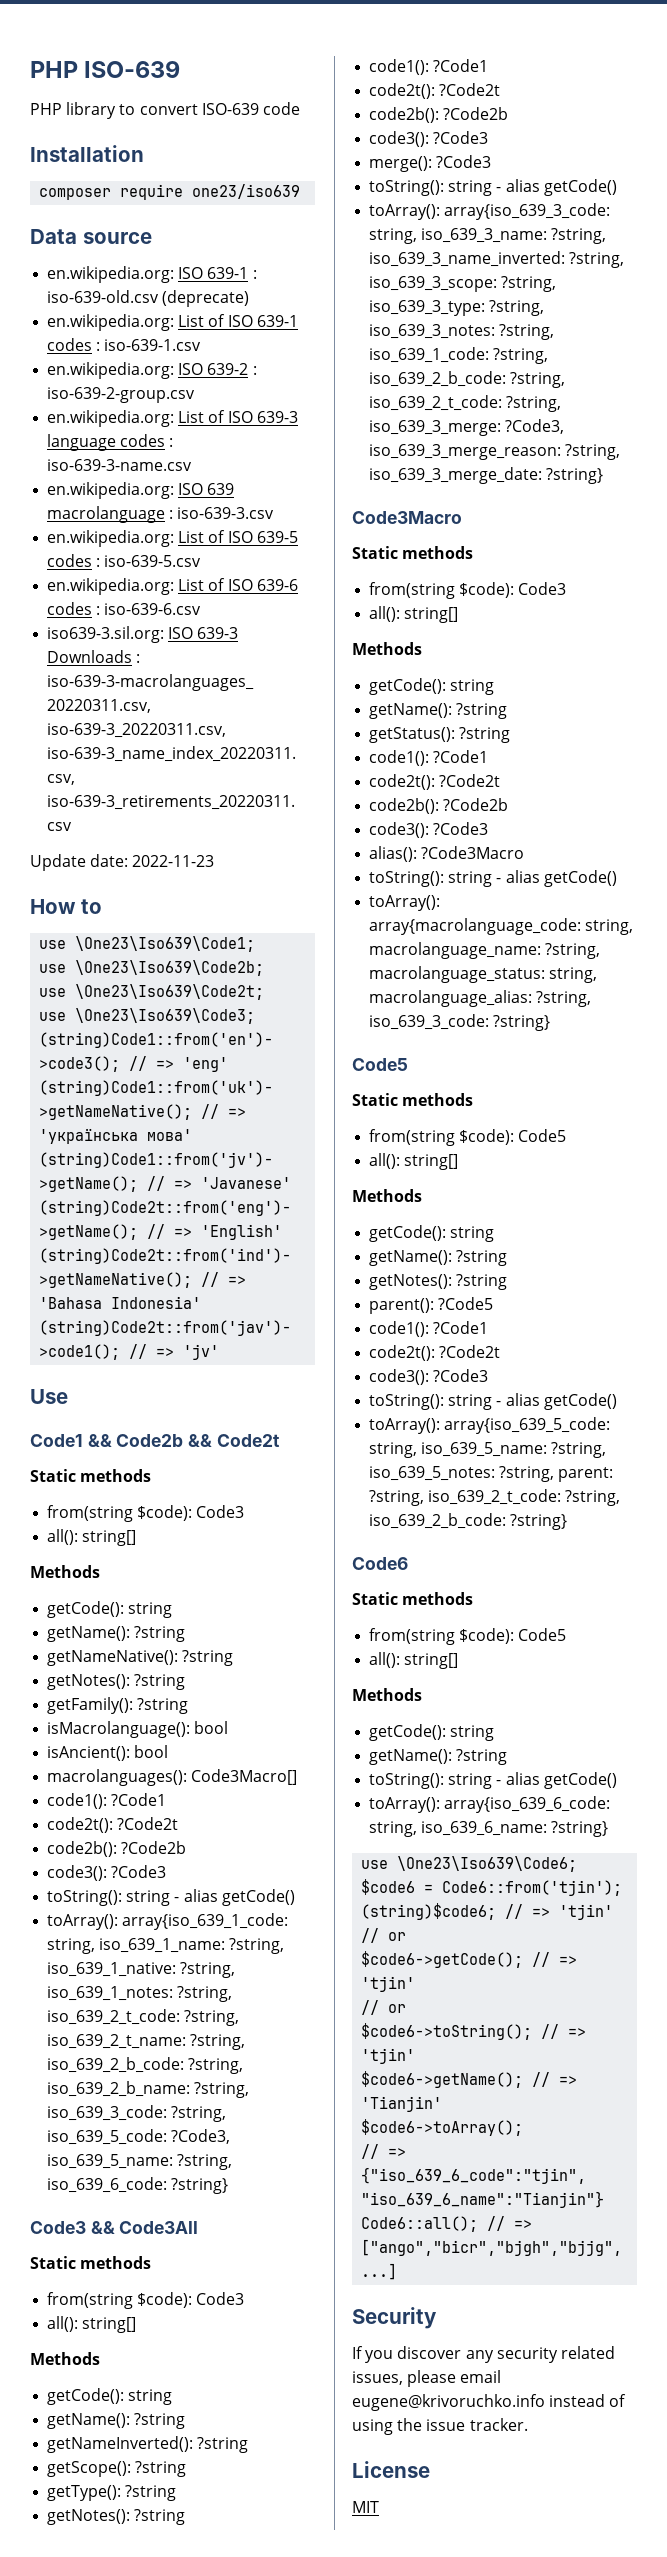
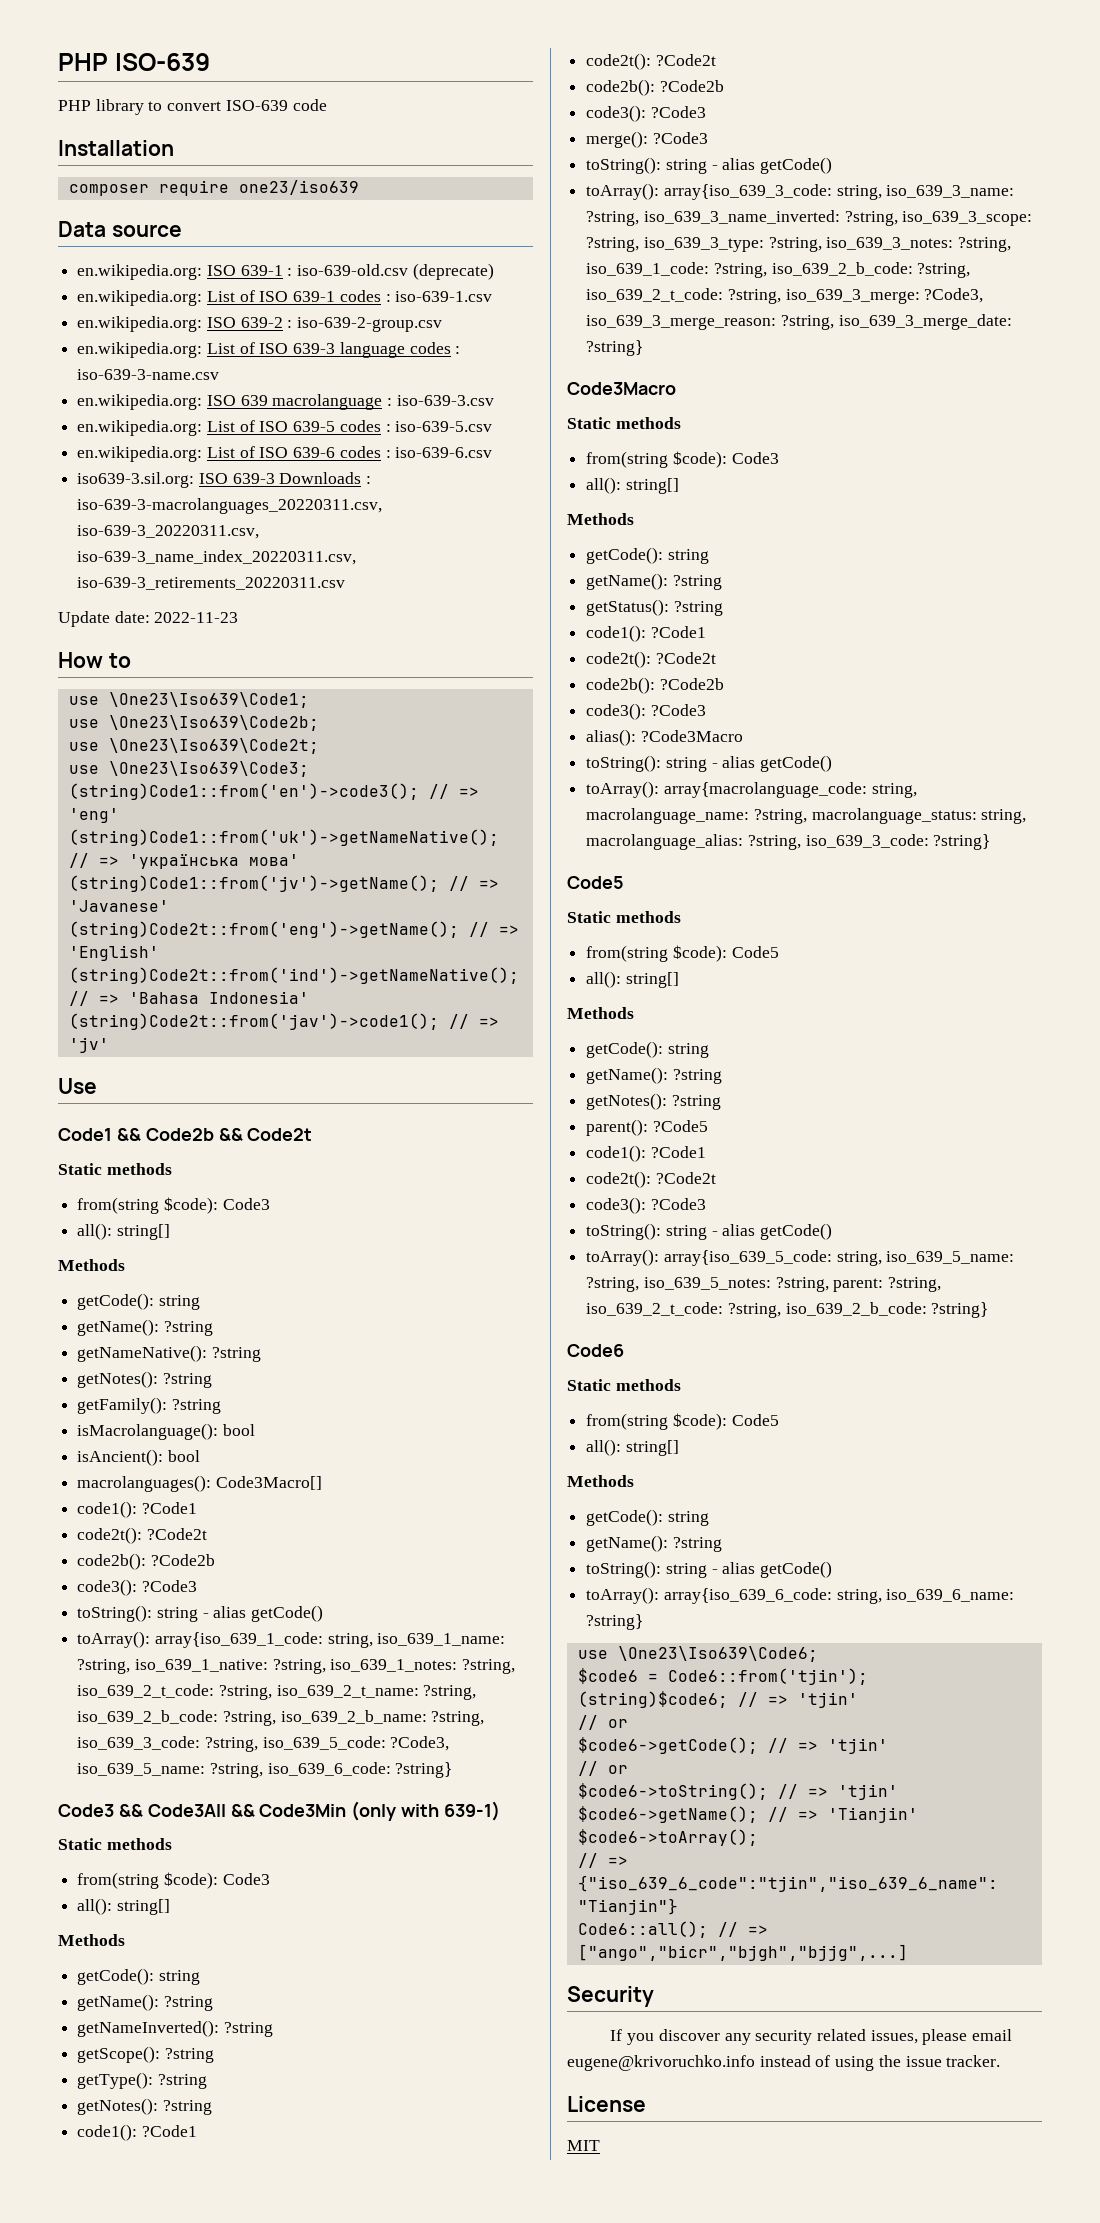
- Code3 && Code3All
+ Code3 && Code3All && Code3Min (only with 639-1)

